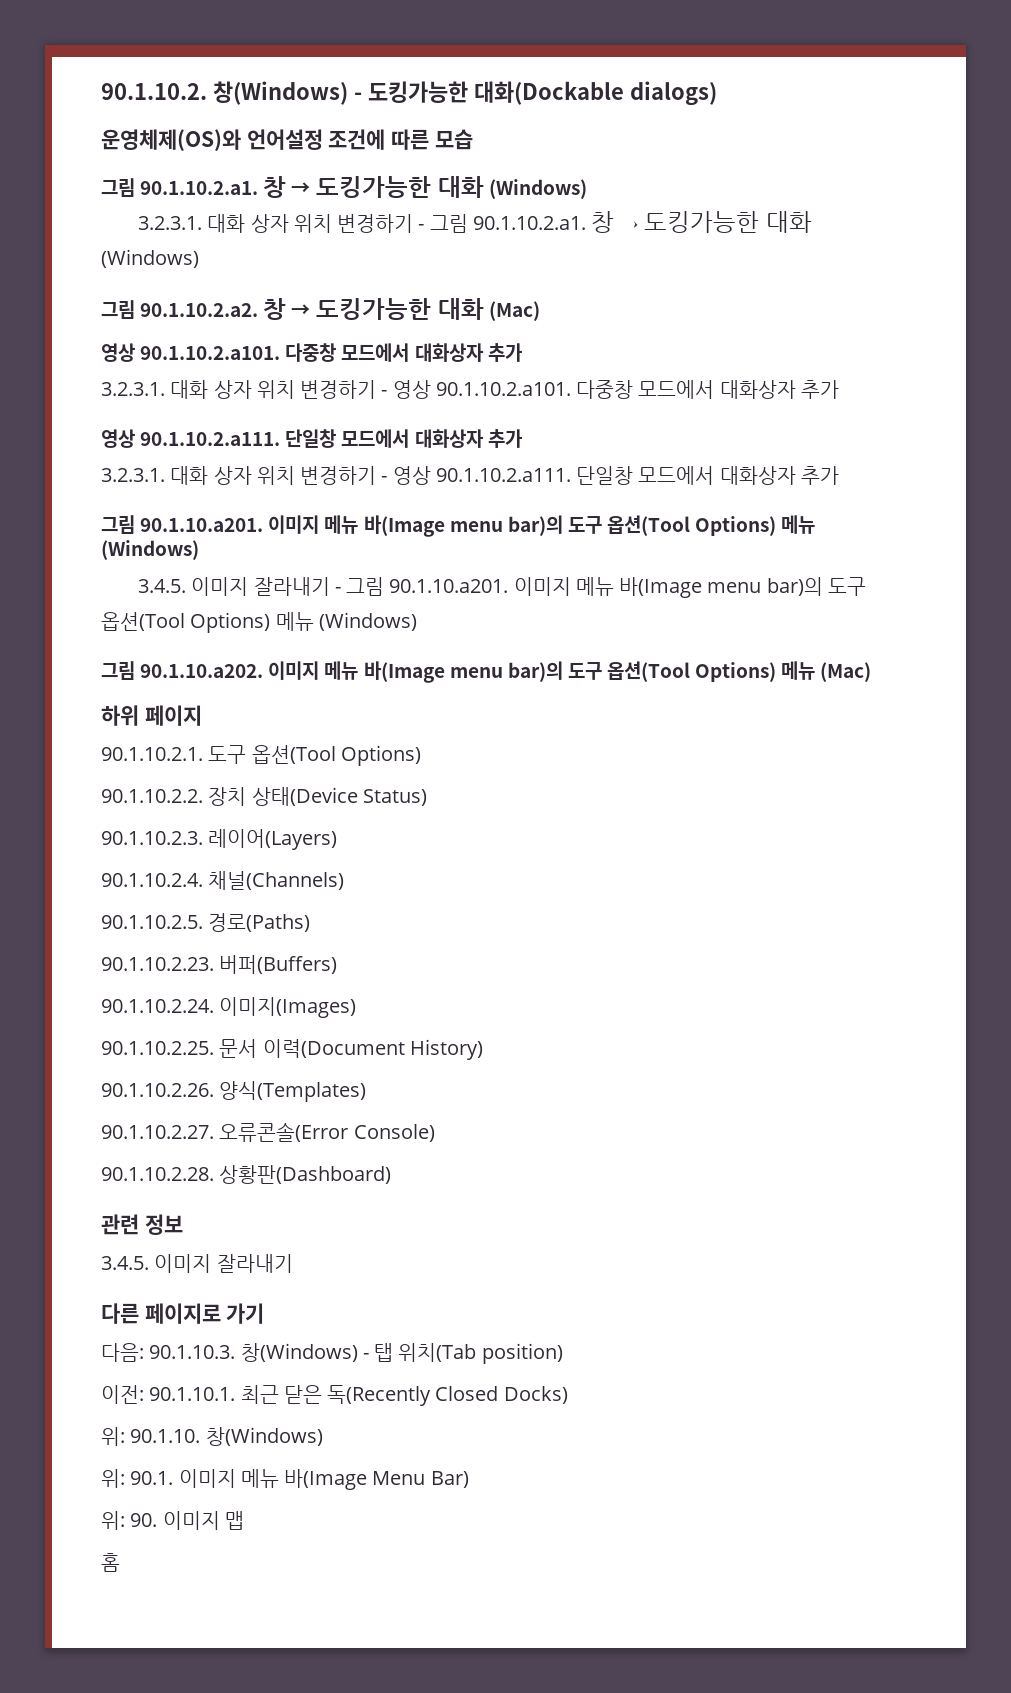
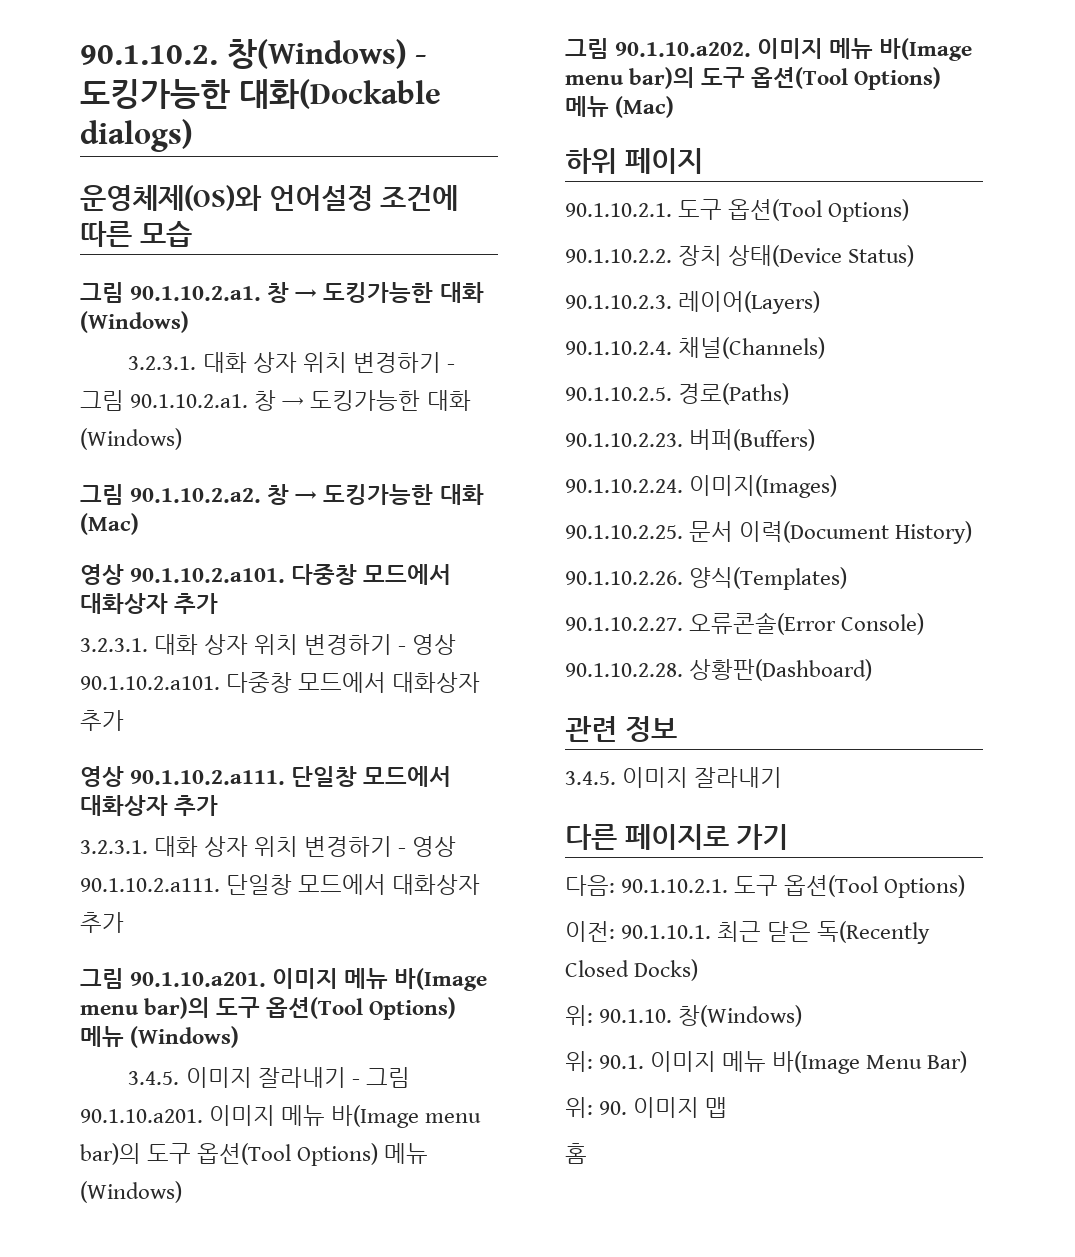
- 다음: 90.1.10.3. 창(Windows) - 탭 위치(Tab position)
+ 다음: 90.1.10.2.1. 도구 옵션(Tool Options)

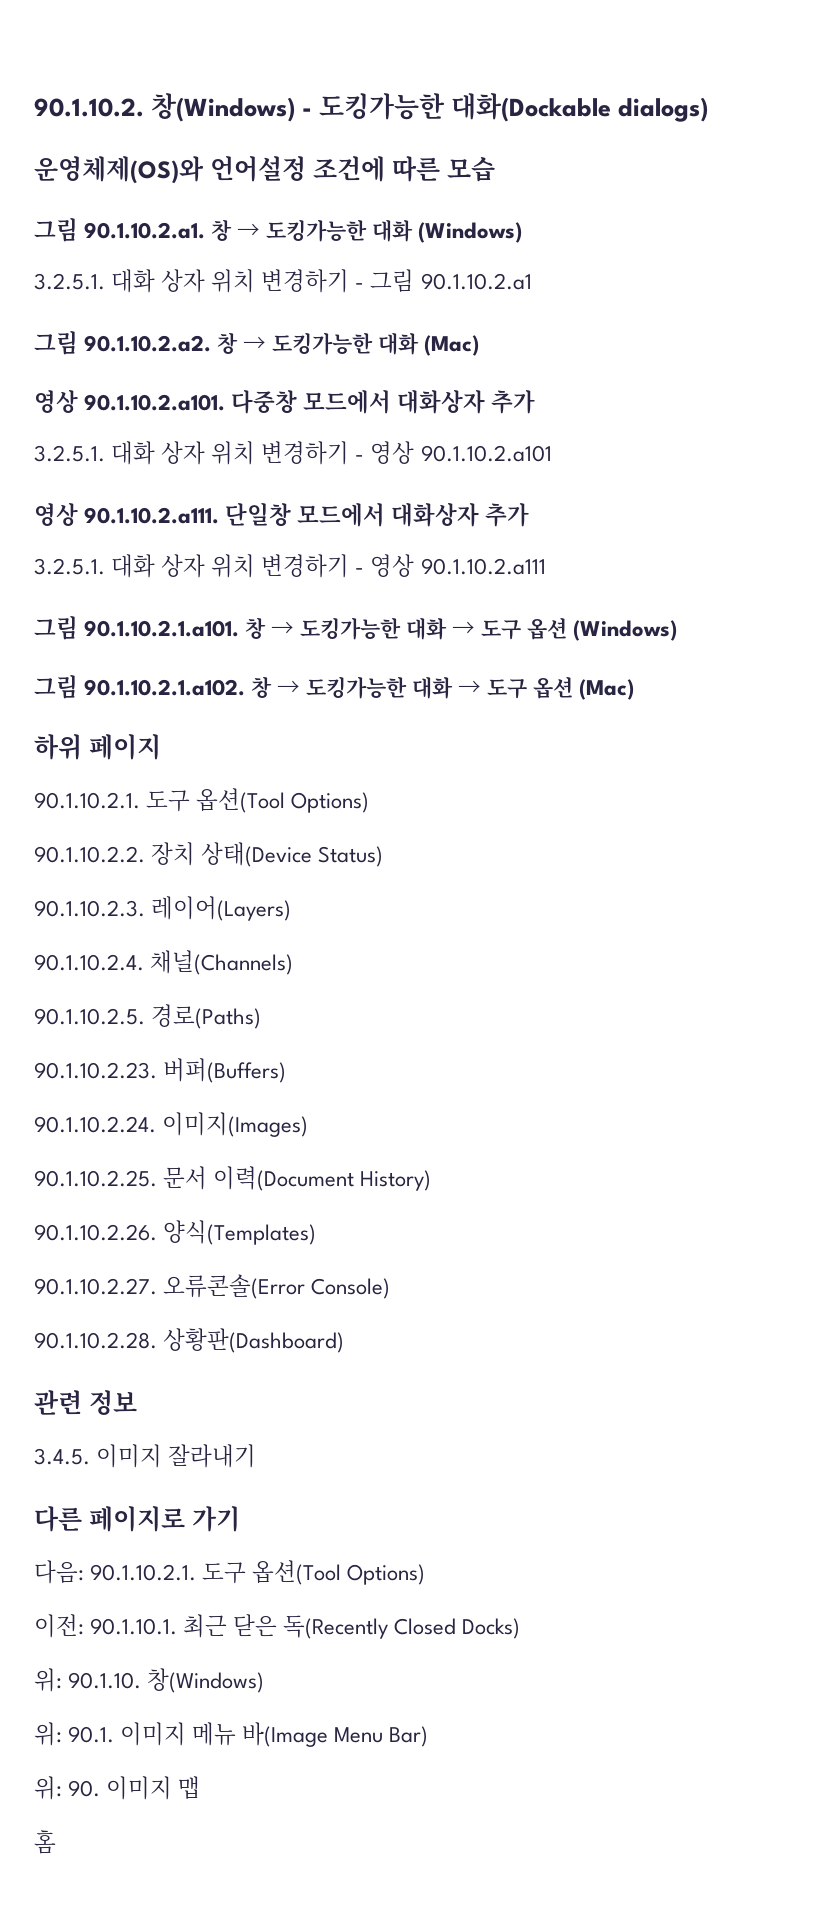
- 3.2.3.1. 대화 상자 위치 변경하기 - 그림 90.1.10.2.a1. 창 → 도킹가능한 대화 (Windows)
+ 3.2.5.1. 대화 상자 위치 변경하기 - 그림 90.1.10.2.a1
- 3.2.3.1. 대화 상자 위치 변경하기 - 영상 90.1.10.2.a101. 다중창 모드에서 대화상자 추가
+ 3.2.5.1. 대화 상자 위치 변경하기 - 영상 90.1.10.2.a101
  영상 90.1.10.2.a111. 단일창 모드에서 대화상자 추가
- 3.2.3.1. 대화 상자 위치 변경하기 - 영상 90.1.10.2.a111. 단일창 모드에서 대화상자 추가
- 그림 90.1.10.a201. 이미지 메뉴 바(Image menu bar)의 도구 옵션(Tool Options) 메뉴 (Windows)
- 3.4.5. 이미지 잘라내기 - 그림 90.1.10.a201. 이미지 메뉴 바(Image menu bar)의 도구 옵션(Tool Options) 메뉴 (Windows)
- 그림 90.1.10.a202. 이미지 메뉴 바(Image menu bar)의 도구 옵션(Tool Options) 메뉴 (Mac)
+ 3.2.5.1. 대화 상자 위치 변경하기 - 영상 90.1.10.2.a111
+ 그림 90.1.10.2.1.a101. 창 → 도킹가능한 대화 → 도구 옵션 (Windows)
+ 그림 90.1.10.2.1.a102. 창 → 도킹가능한 대화 → 도구 옵션 (Mac)

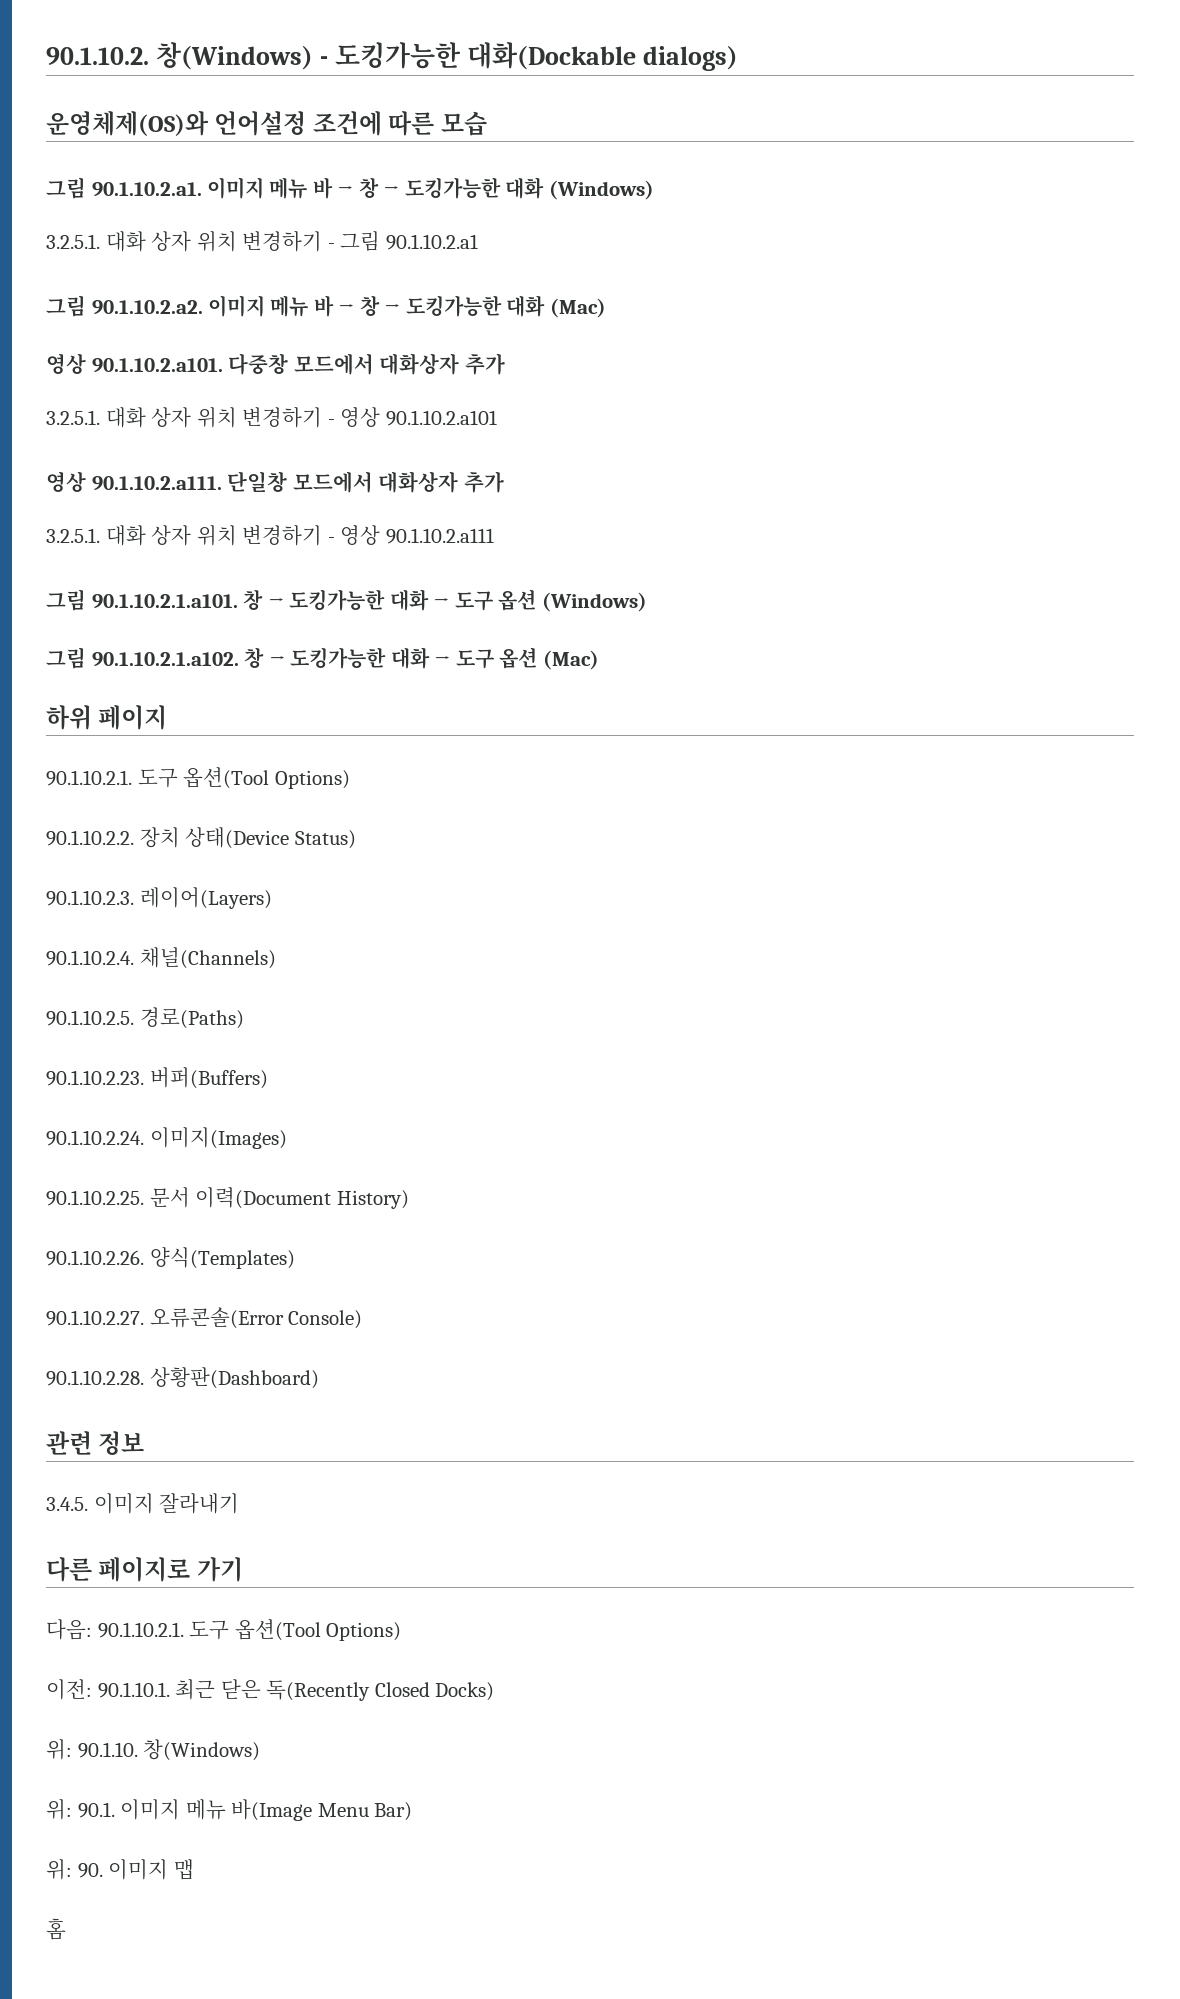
- 그림 90.1.10.2.a1. 창 → 도킹가능한 대화 (Windows)
+ 그림 90.1.10.2.a1. 이미지 메뉴 바 → 창 → 도킹가능한 대화 (Windows)
- 그림 90.1.10.2.a2. 창 → 도킹가능한 대화 (Mac)
+ 그림 90.1.10.2.a2. 이미지 메뉴 바 → 창 → 도킹가능한 대화 (Mac)

